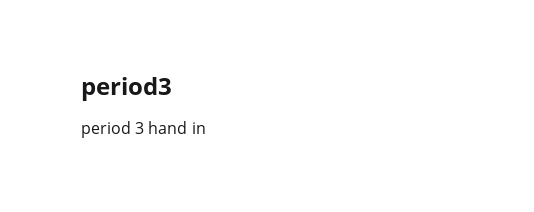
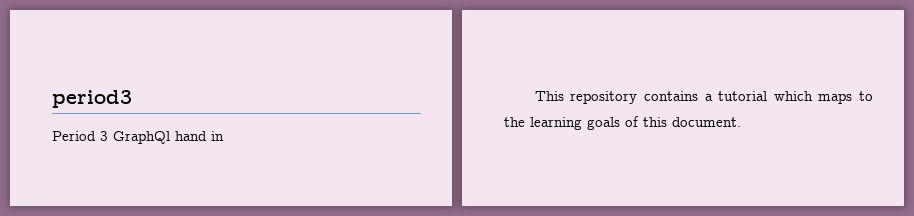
- period 3 hand in
+ Period 3 GraphQl hand in
+ This repository contains a tutorial which maps to the learning goals of this document.

